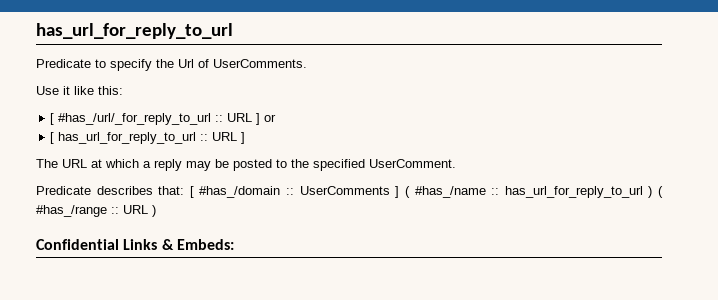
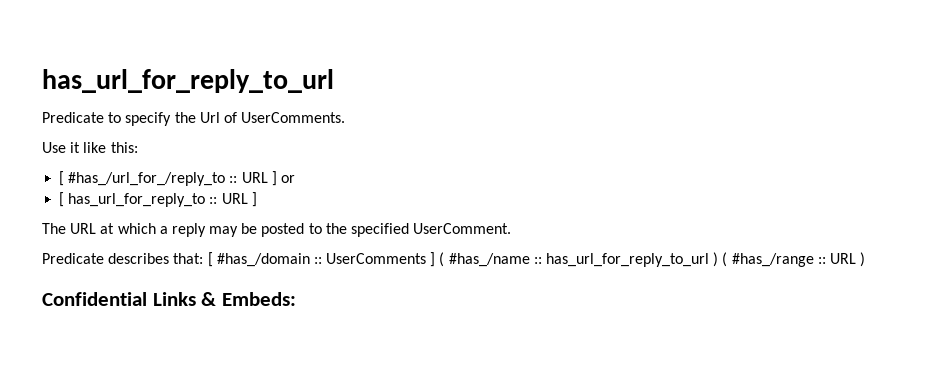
- [ #has_/url/_for_reply_to_url :: URL ] or
+ [ #has_/url_for_/reply_to :: URL ] or
- [ has_url_for_reply_to_url :: URL ]
+ [ has_url_for_reply_to :: URL ]

